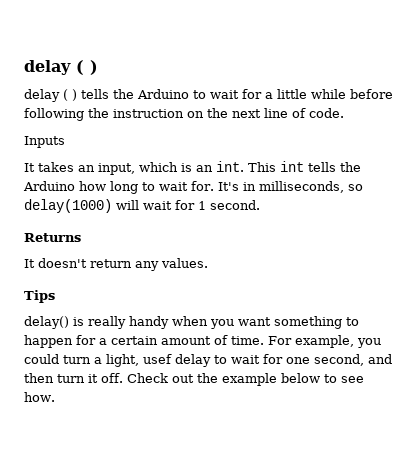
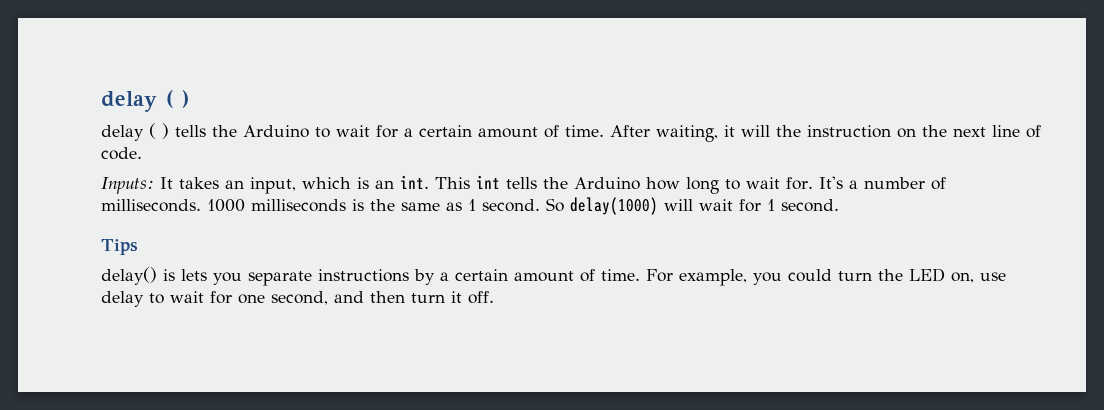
- delay ( ) tells the Arduino to wait for a little while before following the instruction on the next line of code.
+ delay ( ) tells the Arduino to wait for a certain amount of time. After waiting, it will the instruction on the next line of code.
- Inputs
- It takes an input, which is an int.
+ Inputs: It takes an input, which is an int.
- It's in milliseconds, so delay(1000) will wait for 1 second.
+ It's a number of milliseconds. 1000 milliseconds is the same as 1 second. So delay(1000) will wait for 1 second.
- Returns
- It doesn't return any values.
  Tips
- delay() is really handy when you want something to happen for a certain amount of time.
+ delay() is lets you separate instructions by a certain amount of time.
- For example, you could turn a light, usef delay to wait for one second, and then turn it off. Check out the example below to see how.
+ For example, you could turn the LED on, use delay to wait for one second, and then turn it off.

